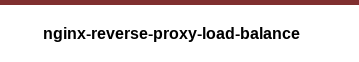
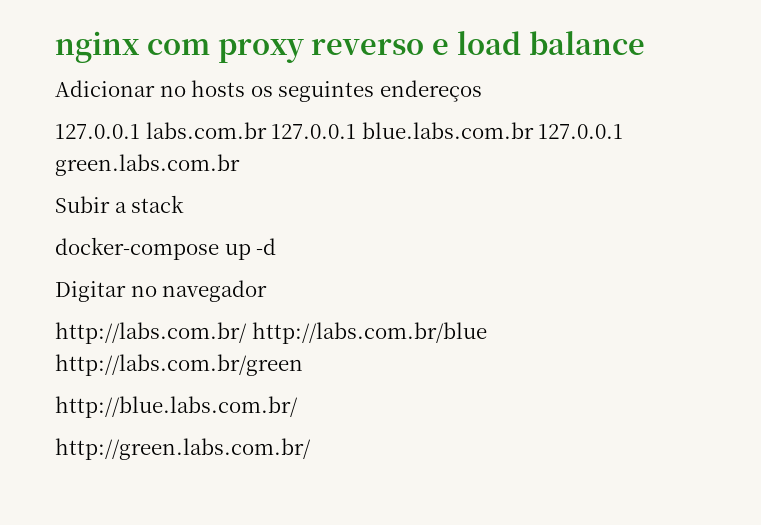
- nginx-reverse-proxy-load-balance
+ nginx com proxy reverso e load balance
+ Adicionar no hosts os seguintes endereços
+ 127.0.0.1 labs.com.br 127.0.0.1 blue.labs.com.br 127.0.0.1 green.labs.com.br
+ Subir a stack
+ docker-compose up -d
+ Digitar no navegador
+ http://labs.com.br/ http://labs.com.br/blue http://labs.com.br/green
+ http://blue.labs.com.br/
+ http://green.labs.com.br/

